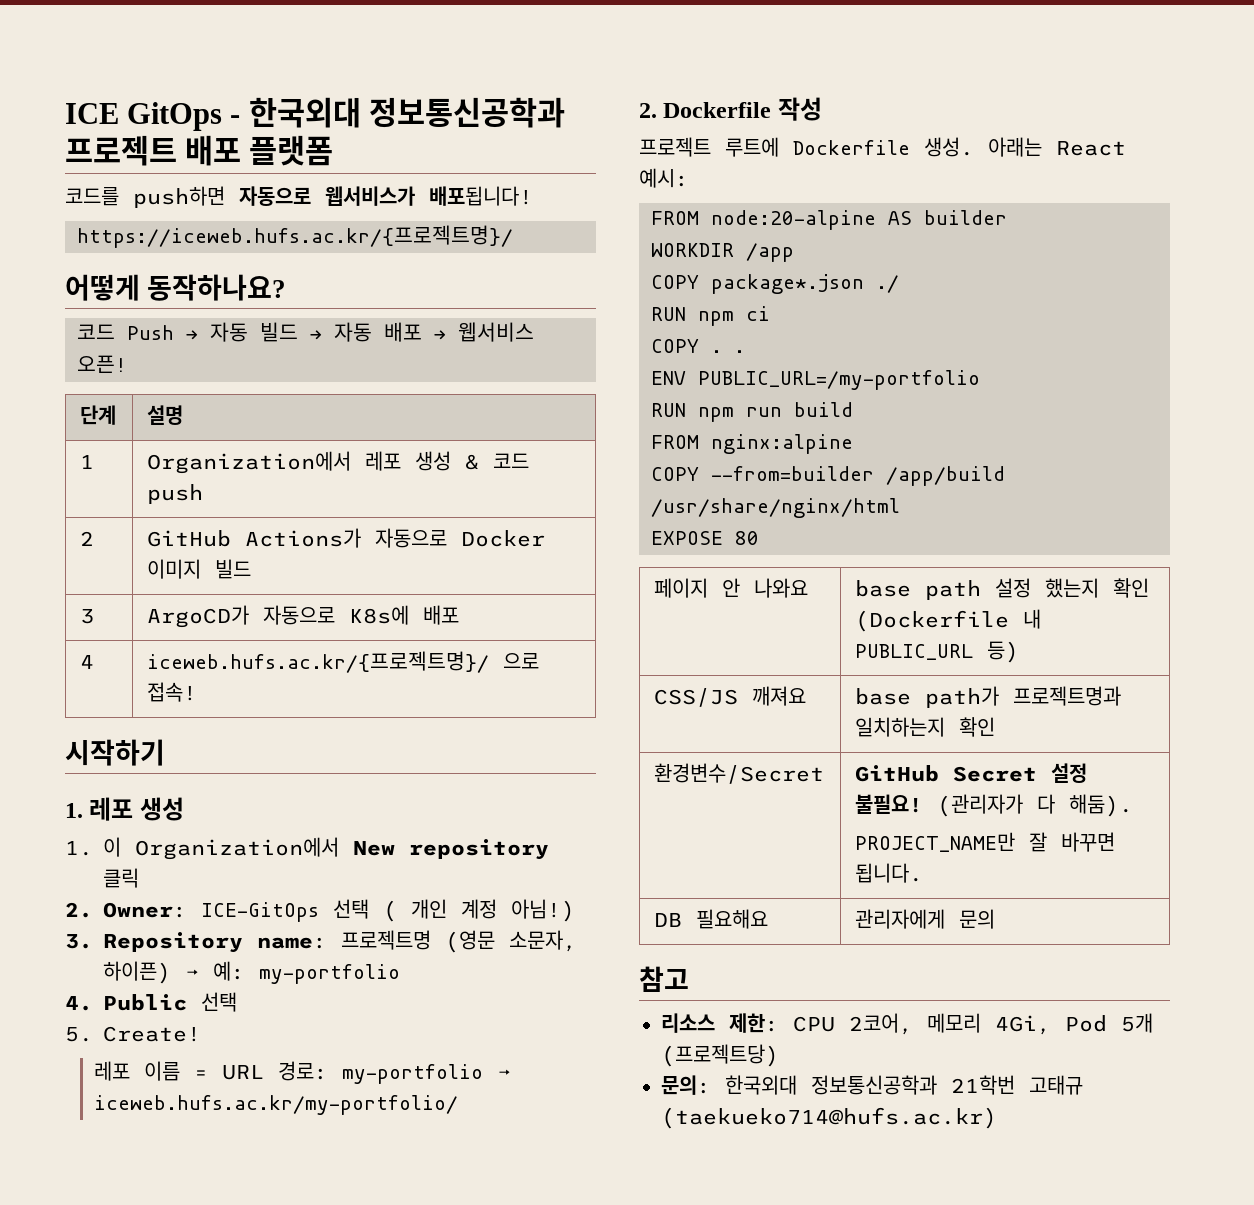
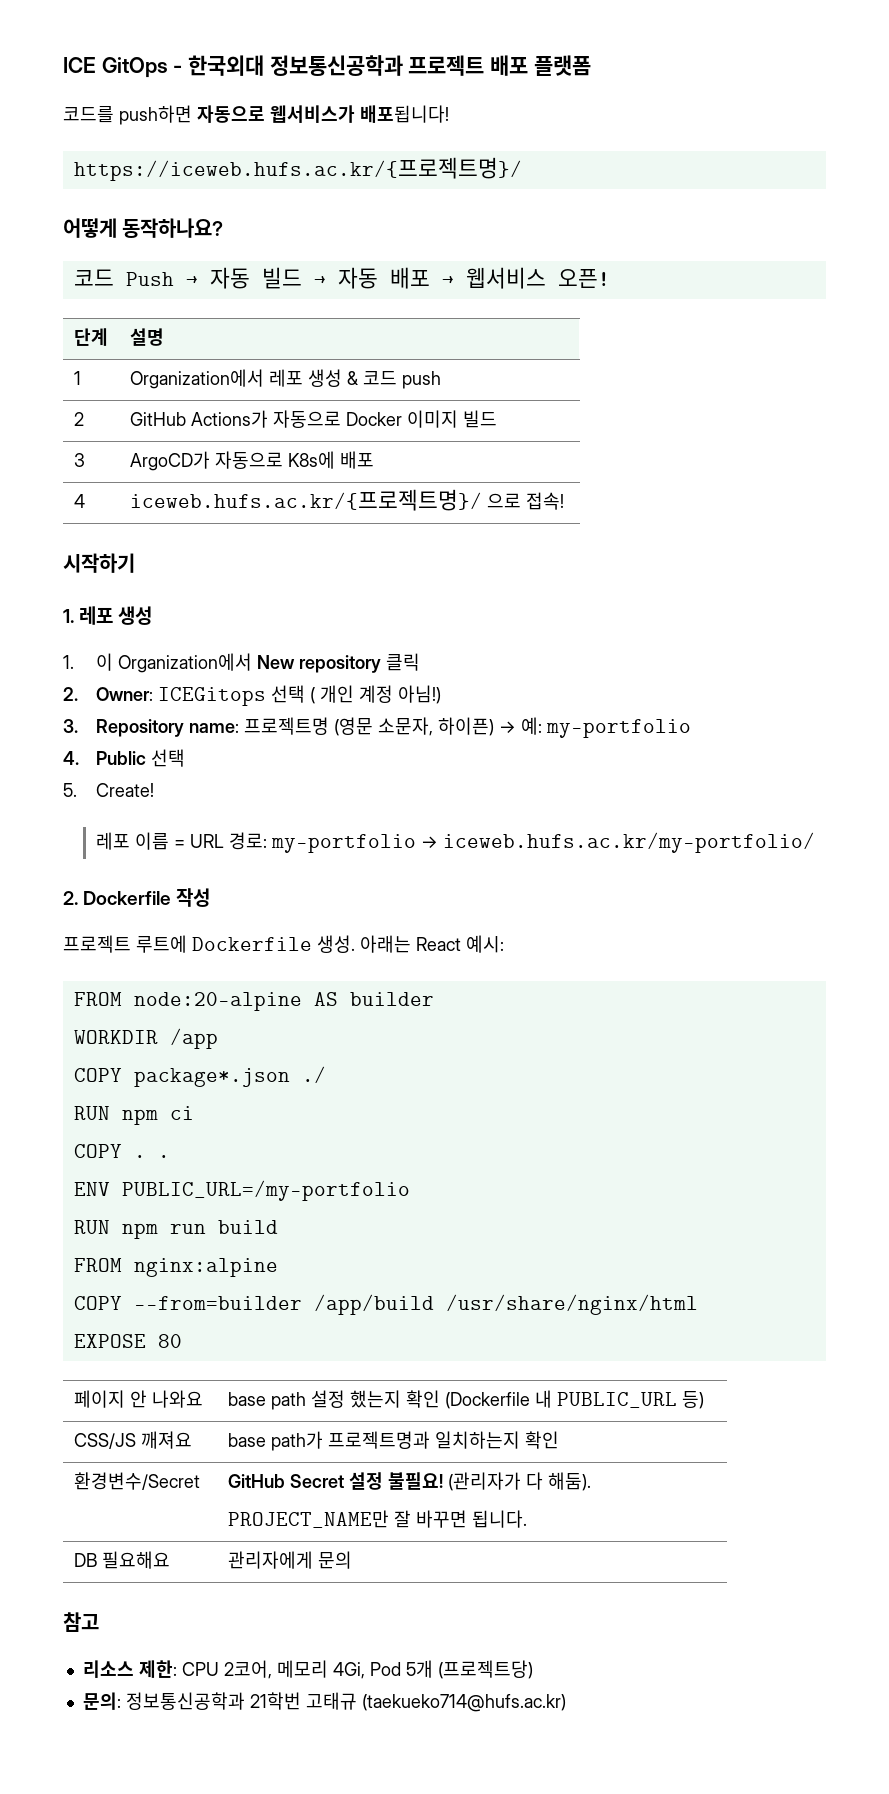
- 2. Owner: ICE-GitOps 선택 ( 개인 계정 아님!)
+ 2. Owner: ICEGitops 선택 ( 개인 계정 아님!)
- 문의: 한국외대 정보통신공학과 21학번 고태규 (taekueko714@hufs.ac.kr)
+ 문의: 정보통신공학과 21학번 고태규 (taekueko714@hufs.ac.kr)

